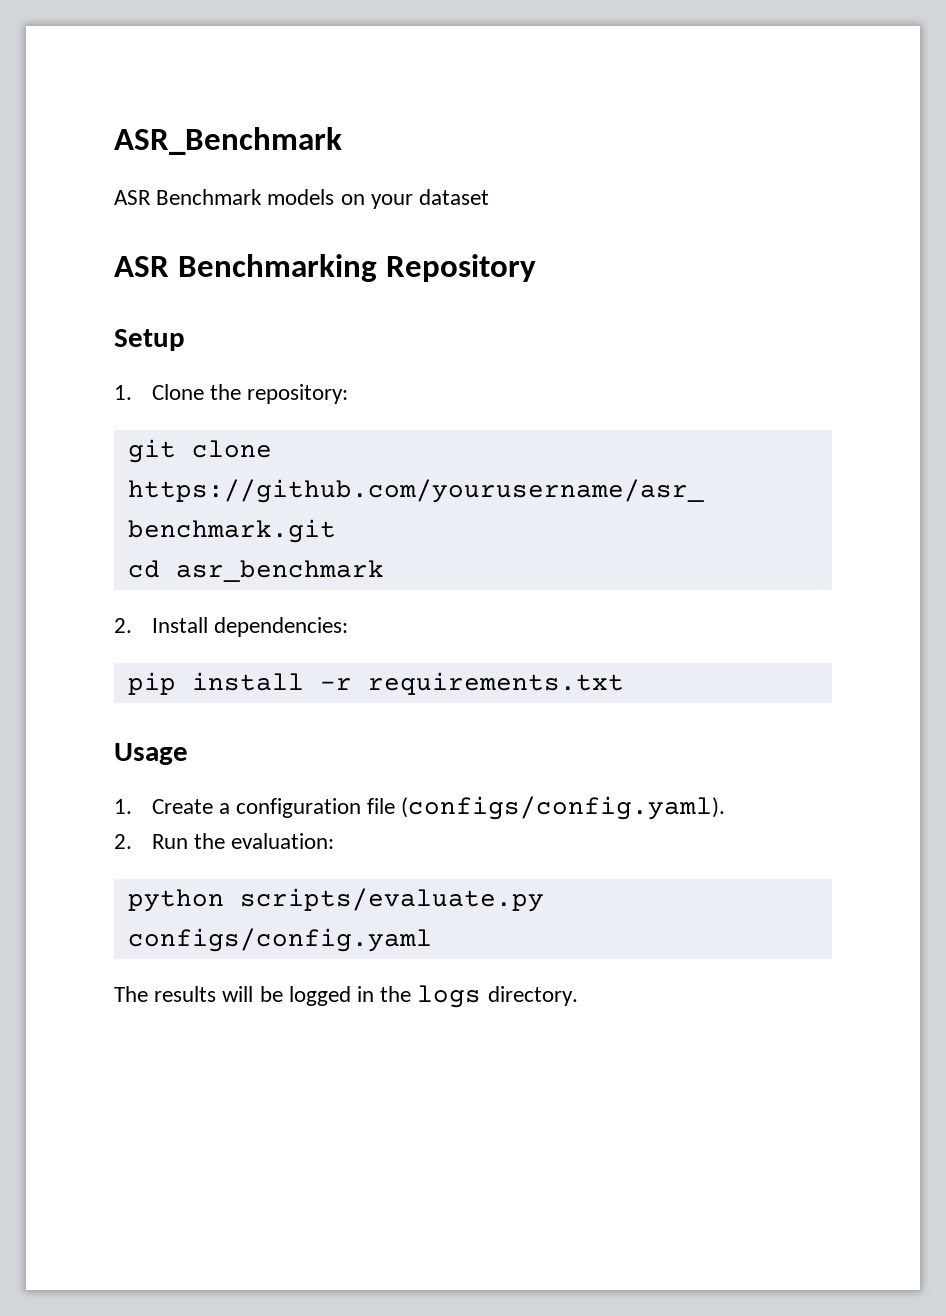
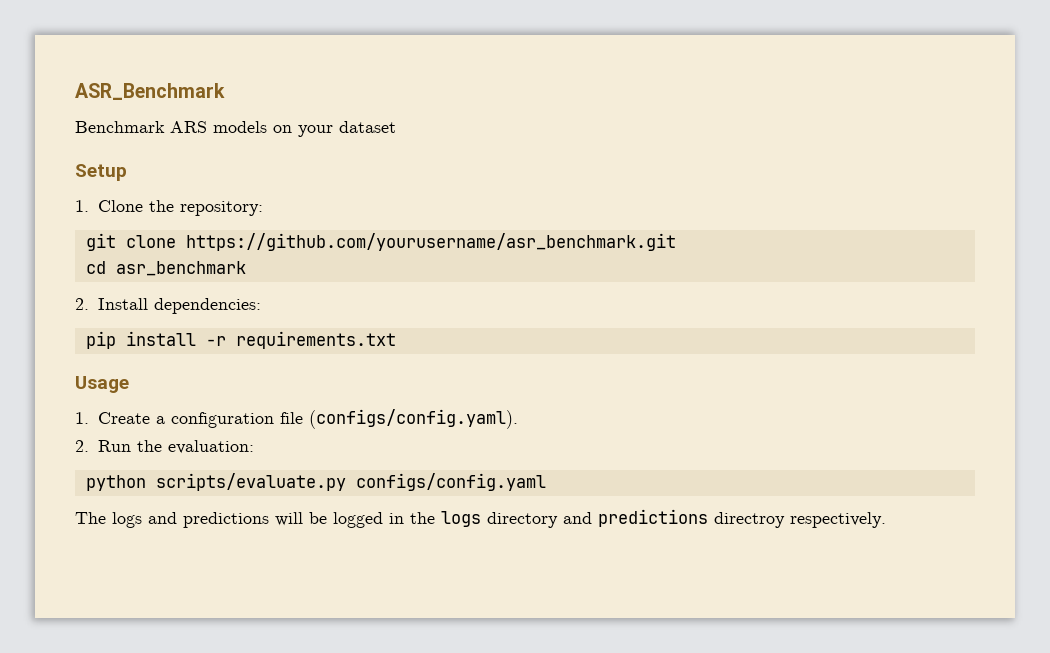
- ASR Benchmark models on your dataset
+ Benchmark ARS models on your dataset
- ASR Benchmarking Repository
- The results will be logged in the logs directory.
+ The logs and predictions will be logged in the logs directory and predictions directroy respectively.

